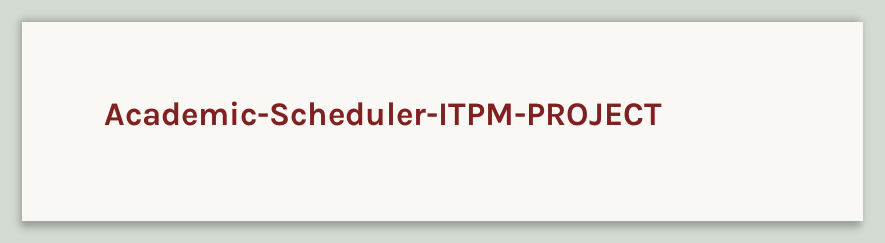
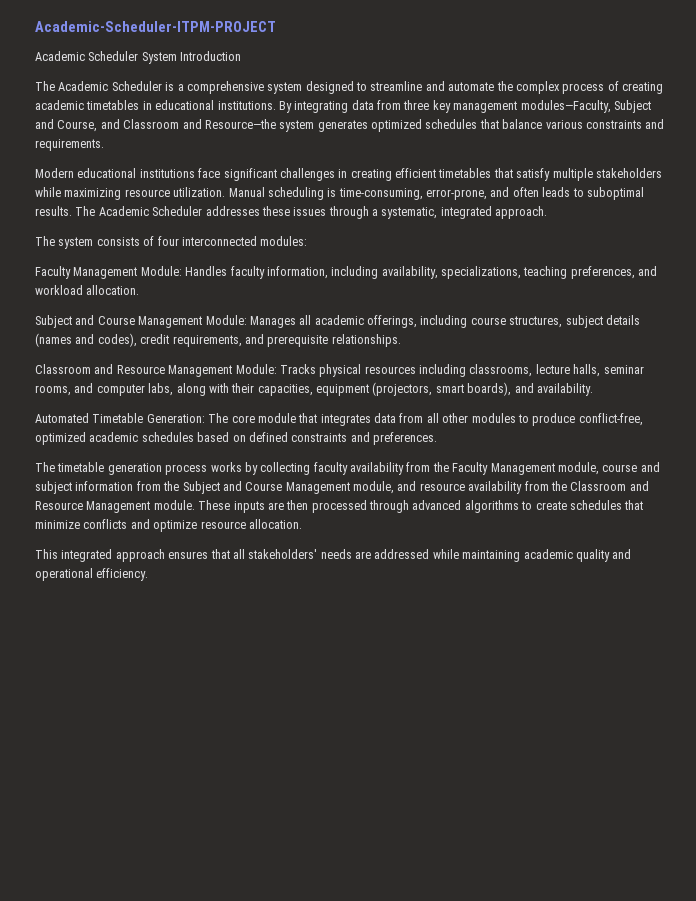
+ Academic Scheduler System Introduction
+ The Academic Scheduler is a comprehensive system designed to streamline and automate the complex process of creating academic timetables in educational institutions. By integrating data from three key management modules—Faculty, Subject and Course, and Classroom and Resource—the system generates optimized schedules that balance various constraints and requirements.
+ Modern educational institutions face significant challenges in creating efficient timetables that satisfy multiple stakeholders while maximizing resource utilization. Manual scheduling is time-consuming, error-prone, and often leads to suboptimal results. The Academic Scheduler addresses these issues through a systematic, integrated approach.
+ The system consists of four interconnected modules:
+ Faculty Management Module: Handles faculty information, including availability, specializations, teaching preferences, and workload allocation.
+ Subject and Course Management Module: Manages all academic offerings, including course structures, subject details (names and codes), credit requirements, and prerequisite relationships.
+ Classroom and Resource Management Module: Tracks physical resources including classrooms, lecture halls, seminar rooms, and computer labs, along with their capacities, equipment (projectors, smart boards), and availability.
+ Automated Timetable Generation: The core module that integrates data from all other modules to produce conflict-free, optimized academic schedules based on defined constraints and preferences.
+ The timetable generation process works by collecting faculty availability from the Faculty Management module, course and subject information from the Subject and Course Management module, and resource availability from the Classroom and Resource Management module. These inputs are then processed through advanced algorithms to create schedules that minimize conflicts and optimize resource allocation.
+ This integrated approach ensures that all stakeholders' needs are addressed while maintaining academic quality and operational efficiency.

